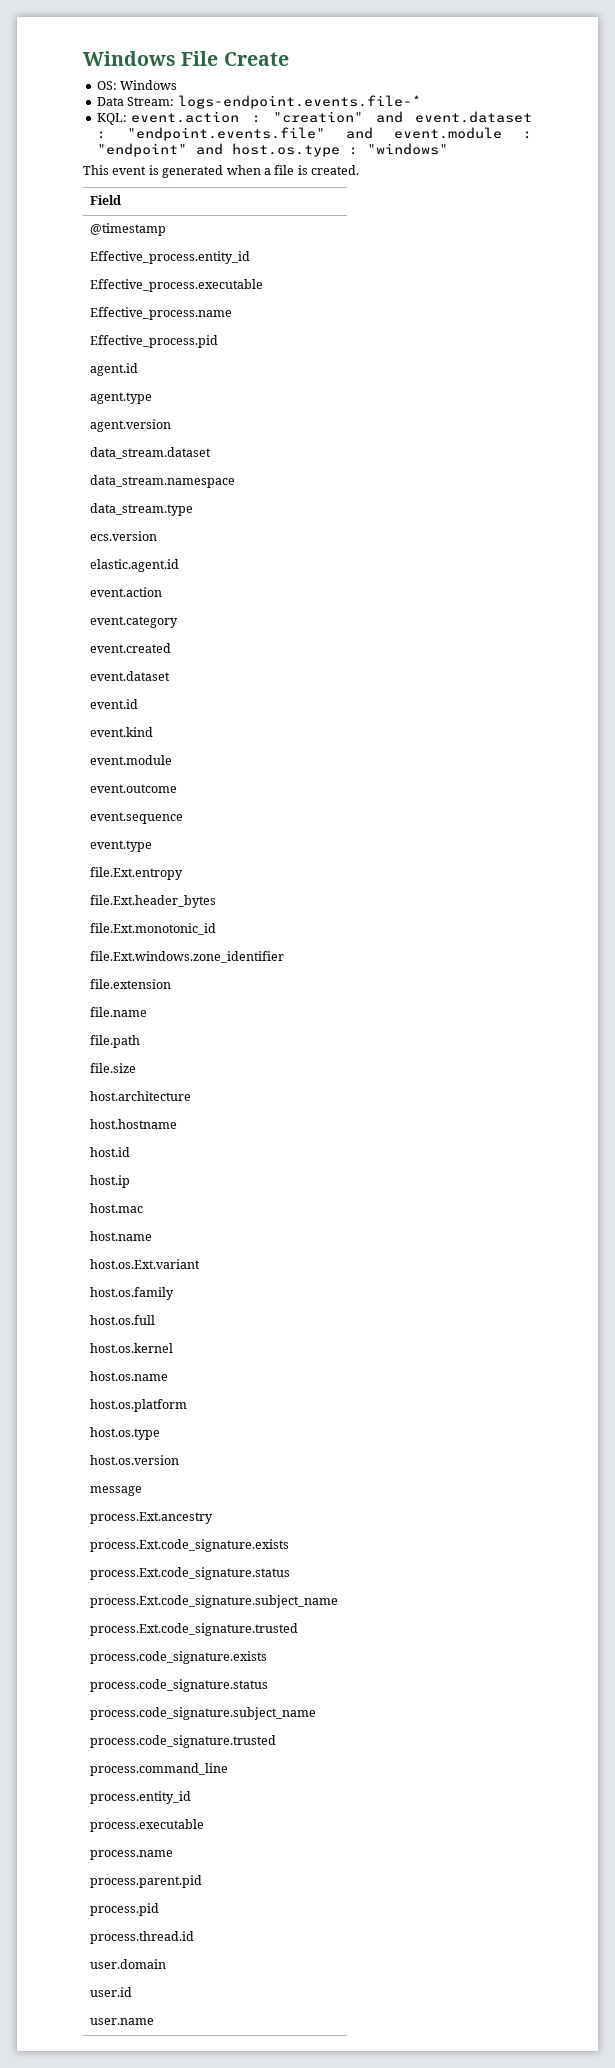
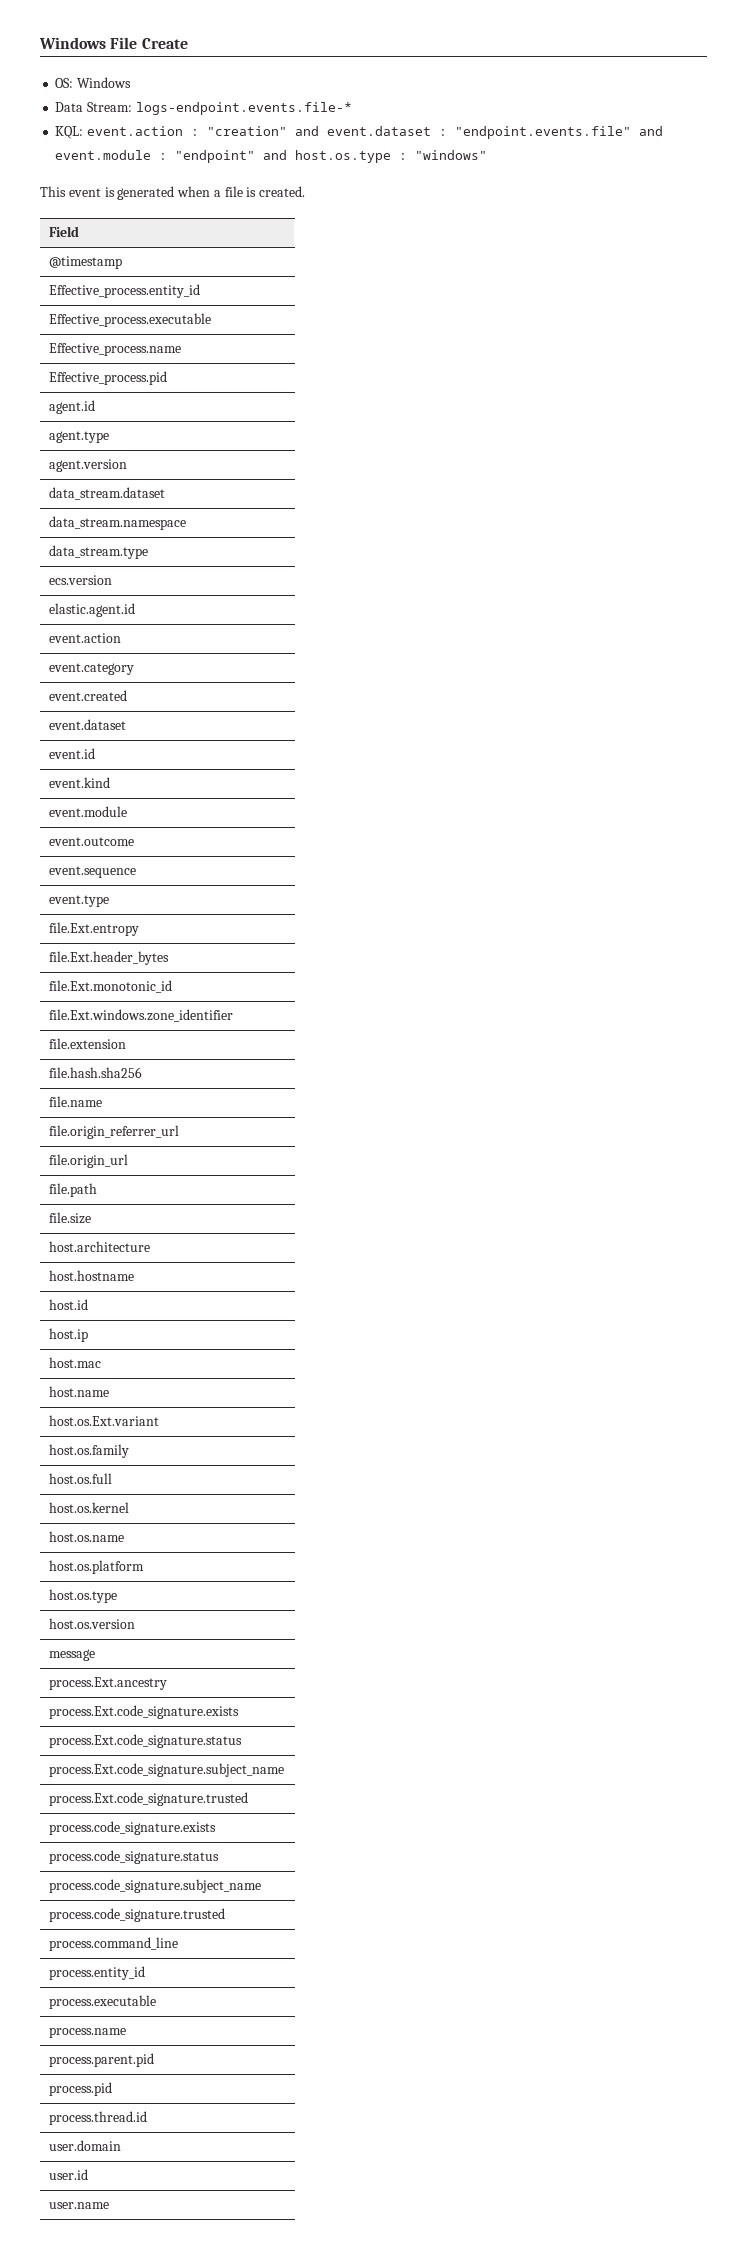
+ file.hash.sha256
+ file.origin_referrer_url
+ file.origin_url

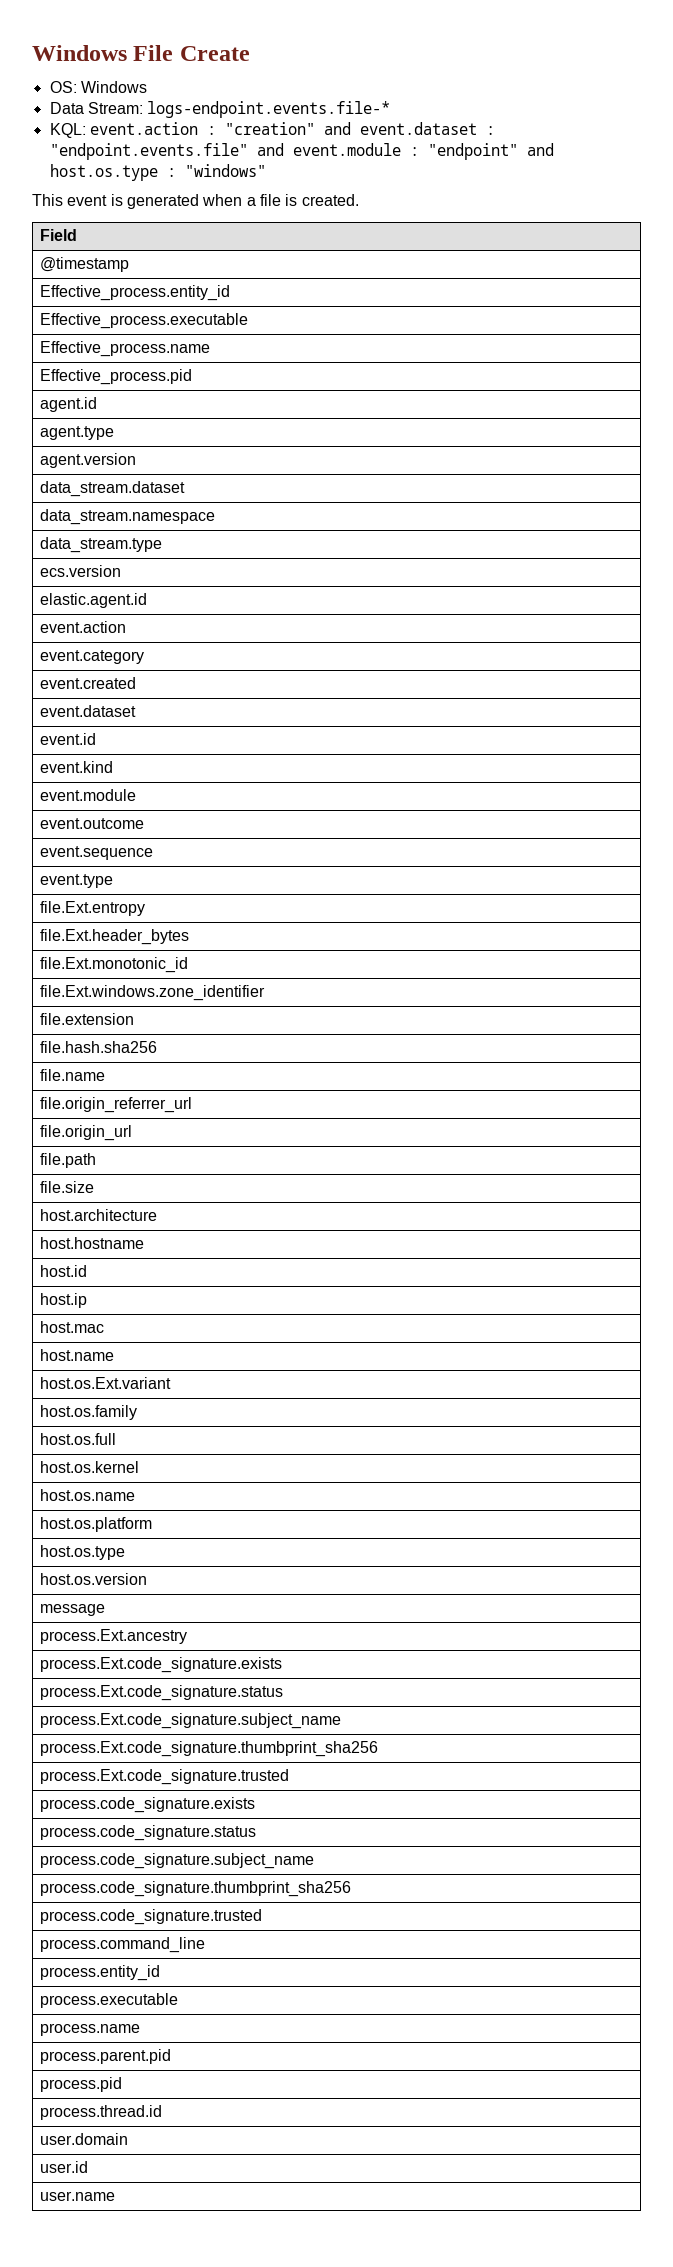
+ process.Ext.code_signature.thumbprint_sha256
+ process.code_signature.thumbprint_sha256

